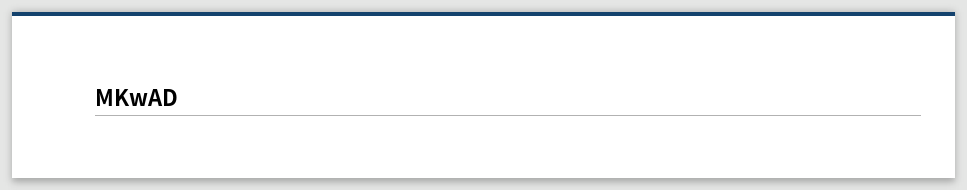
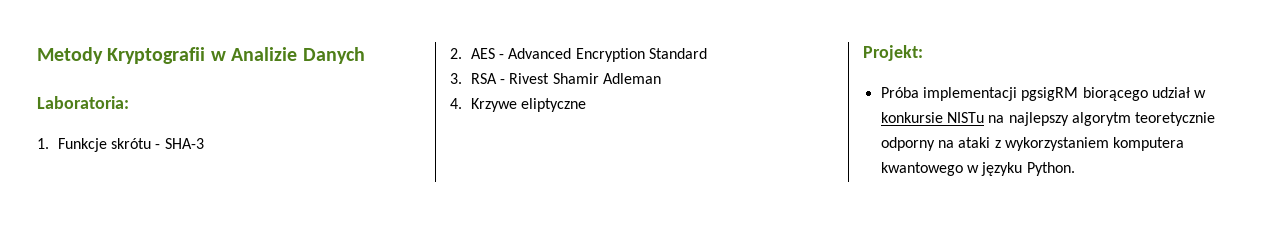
- MKwAD
+ Metody Kryptografii w Analizie Danych
+ Laboratoria:
+ 1. Funkcje skrótu - SHA-3
+ 2. AES - Advanced Encryption Standard
+ 3. RSA - Rivest Shamir Adleman
+ 4. Krzywe eliptyczne
+ Projekt:
+ Próba implementacji pgsigRM biorącego udział w konkursie NISTu na najlepszy algorytm teoretycznie odporny na ataki z wykorzystaniem komputera kwantowego w języku Python.

